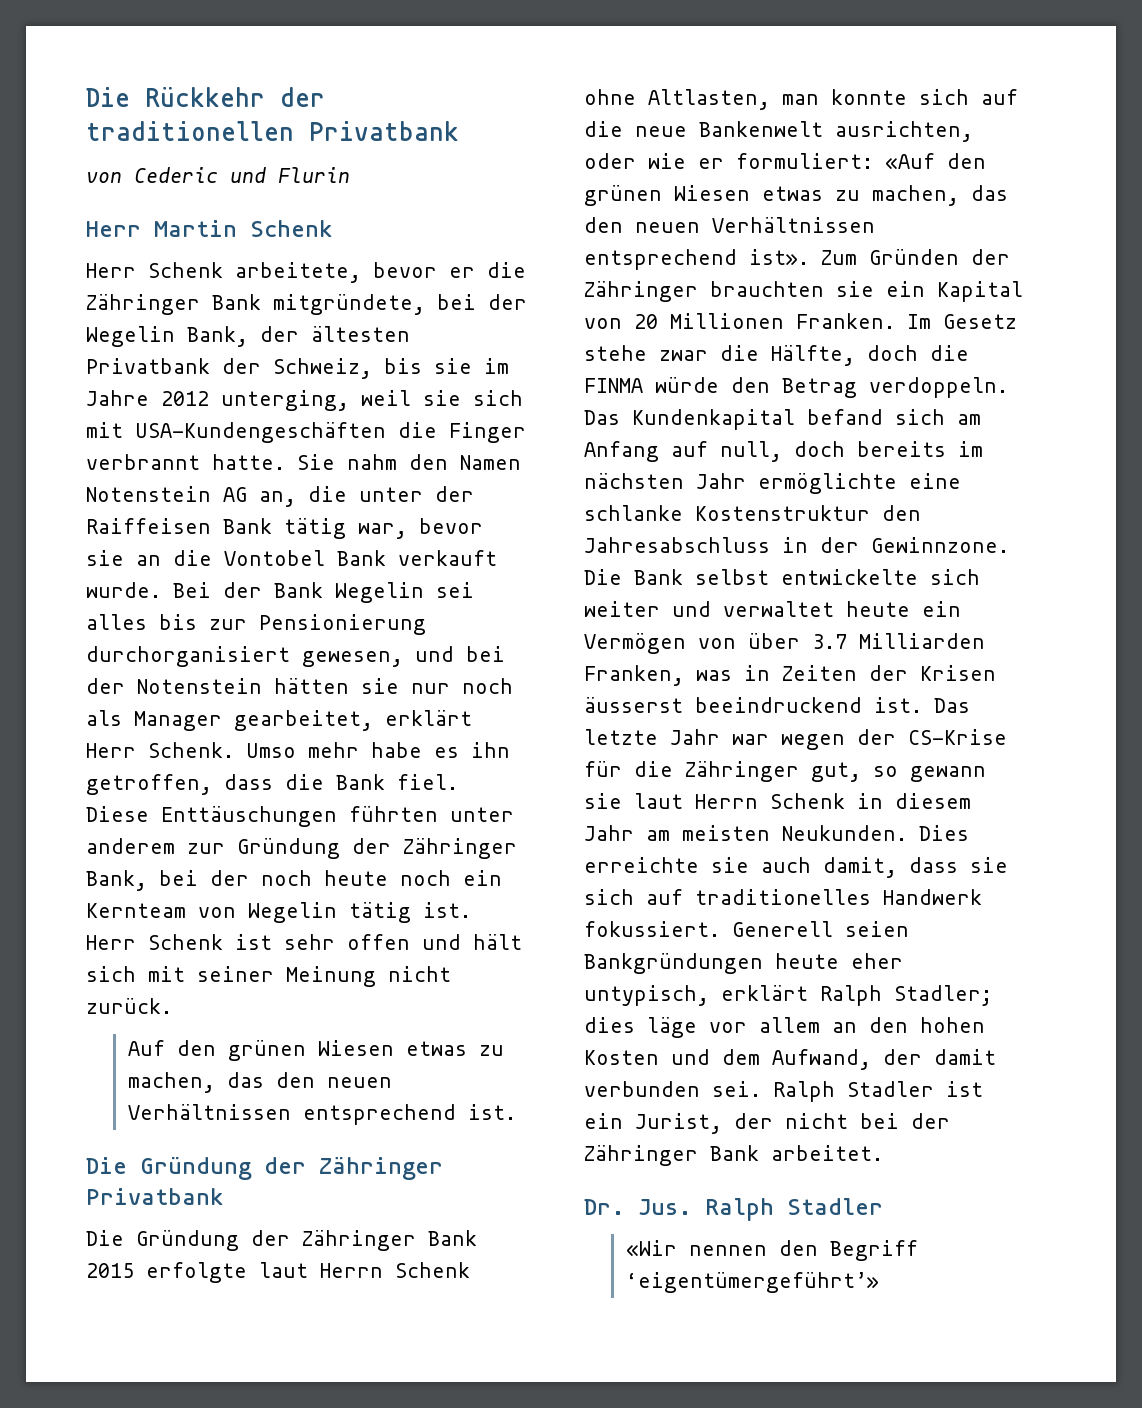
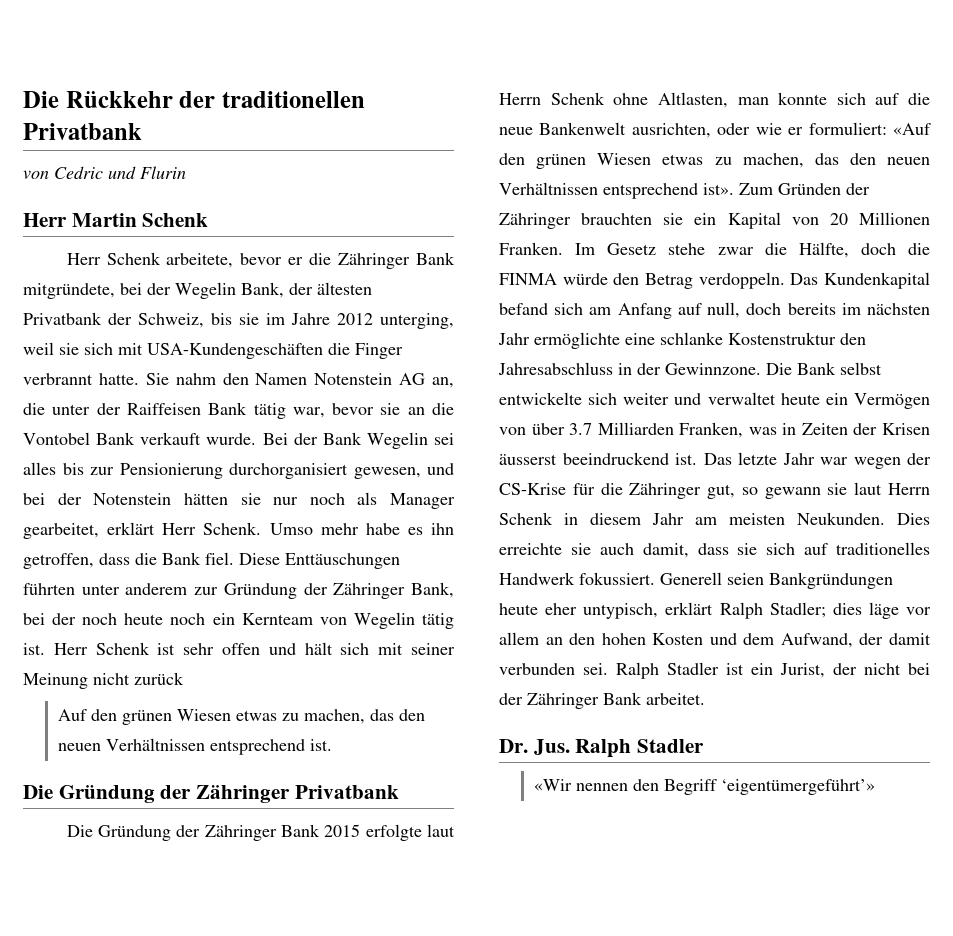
- von Cederic und Flurin
+ von Cedric und Flurin
- Herr Schenk ist sehr offen und hält sich mit seiner Meinung nicht zurück.
+ Herr Schenk ist sehr offen und hält sich mit seiner Meinung nicht zurück

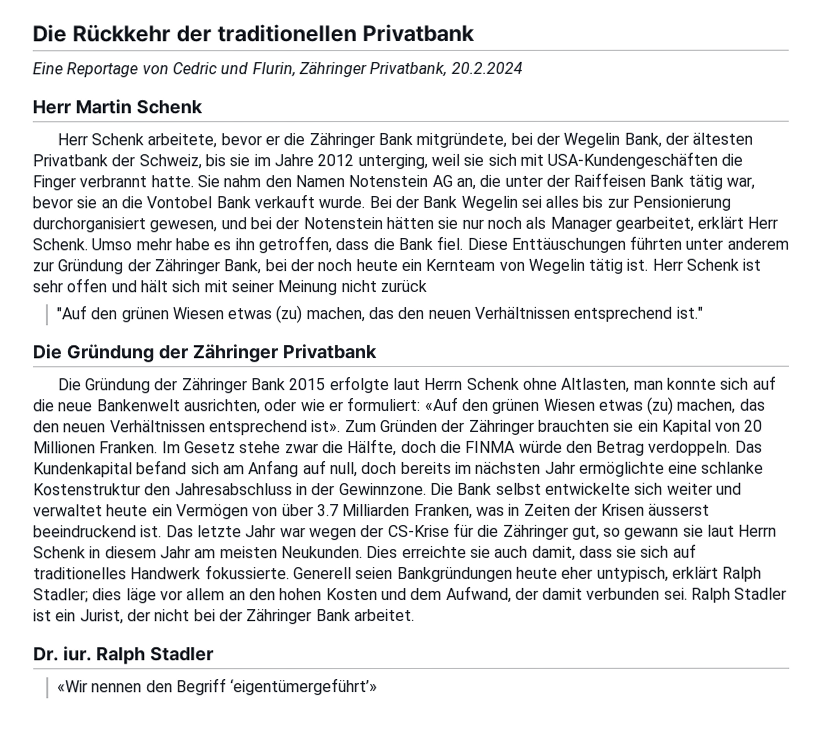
- von Cedric und Flurin
+ Eine Reportage von Cedric und Flurin, Zähringer Privatbank, 20.2.2024
- Diese Enttäuschungen führten unter anderem zur Gründung der Zähringer Bank, bei der noch heute noch ein Kernteam von Wegelin tätig ist.
+ Diese Enttäuschungen führten unter anderem zur Gründung der Zähringer Bank, bei der noch heute ein Kernteam von Wegelin tätig ist.
- Auf den grünen Wiesen etwas zu machen, das den neuen Verhältnissen entsprechend ist.
+ "Auf den grünen Wiesen etwas (zu) machen, das den neuen Verhältnissen entsprechend ist."
- Die Gründung der Zähringer Bank 2015 erfolgte laut Herrn Schenk ohne Altlasten, man konnte sich auf die neue Bankenwelt ausrichten, oder wie er formuliert: «Auf den grünen Wiesen etwas zu machen, das den neuen Verhältnissen entsprechend ist».
+ Die Gründung der Zähringer Bank 2015 erfolgte laut Herrn Schenk ohne Altlasten, man konnte sich auf die neue Bankenwelt ausrichten, oder wie er formuliert: «Auf den grünen Wiesen etwas (zu) machen, das den neuen Verhältnissen entsprechend ist».
- Dies erreichte sie auch damit, dass sie sich auf traditionelles Handwerk fokussiert.
+ Dies erreichte sie auch damit, dass sie sich auf traditionelles Handwerk fokussierte.
- Dr. Jus. Ralph Stadler
+ Dr. iur. Ralph Stadler

